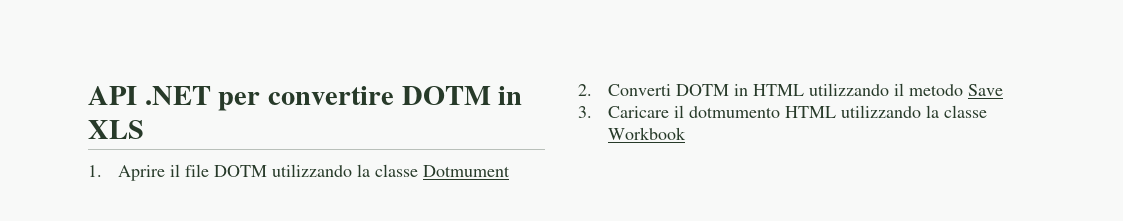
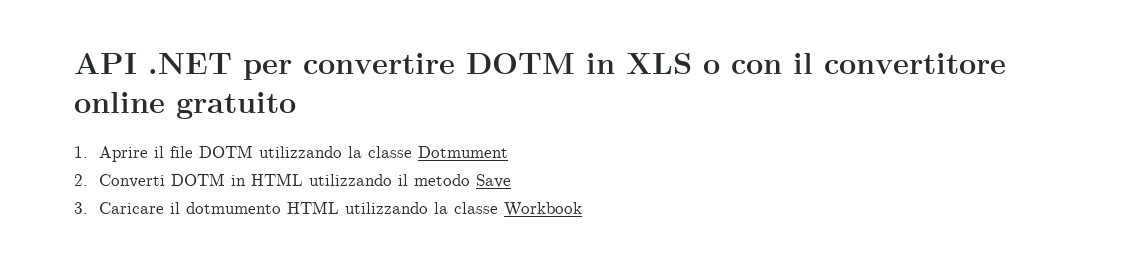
- API .NET per convertire DOTM in XLS
+ API .NET per convertire DOTM in XLS o con il convertitore online gratuito

